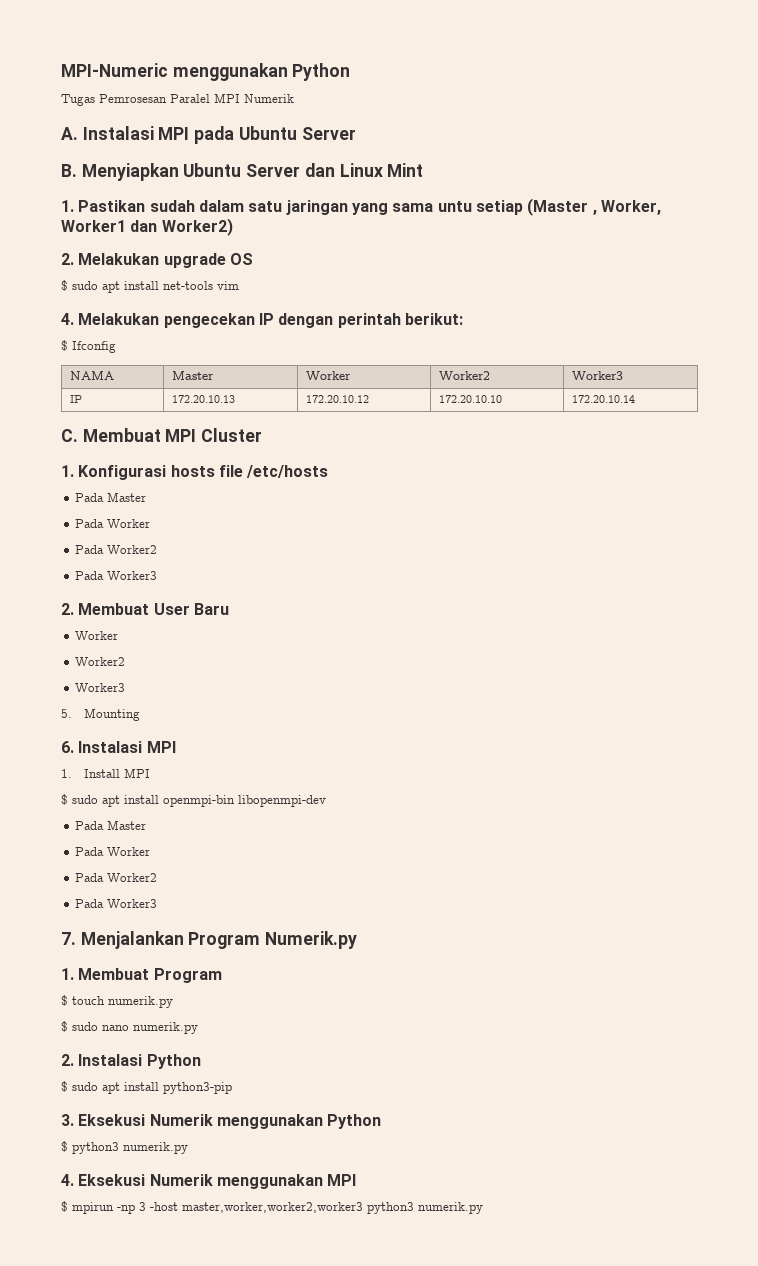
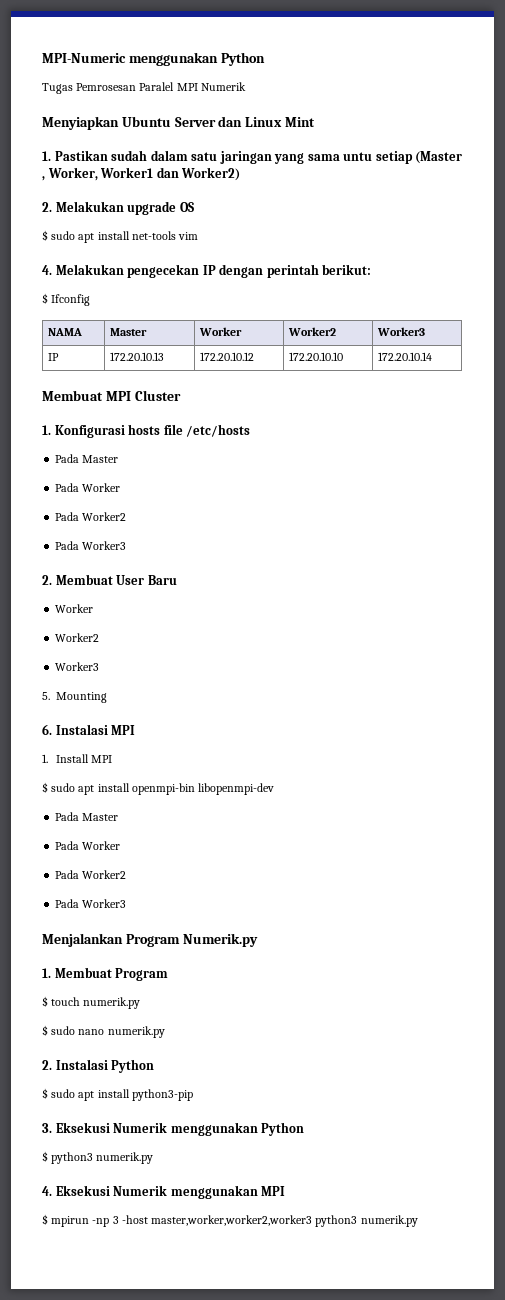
- A. Instalasi MPI pada Ubuntu Server
- B. Menyiapkan Ubuntu Server dan Linux Mint
+ Menyiapkan Ubuntu Server dan Linux Mint
- C. Membuat MPI Cluster
+ Membuat MPI Cluster
- 7. Menjalankan Program Numerik.py
+ Menjalankan Program Numerik.py

